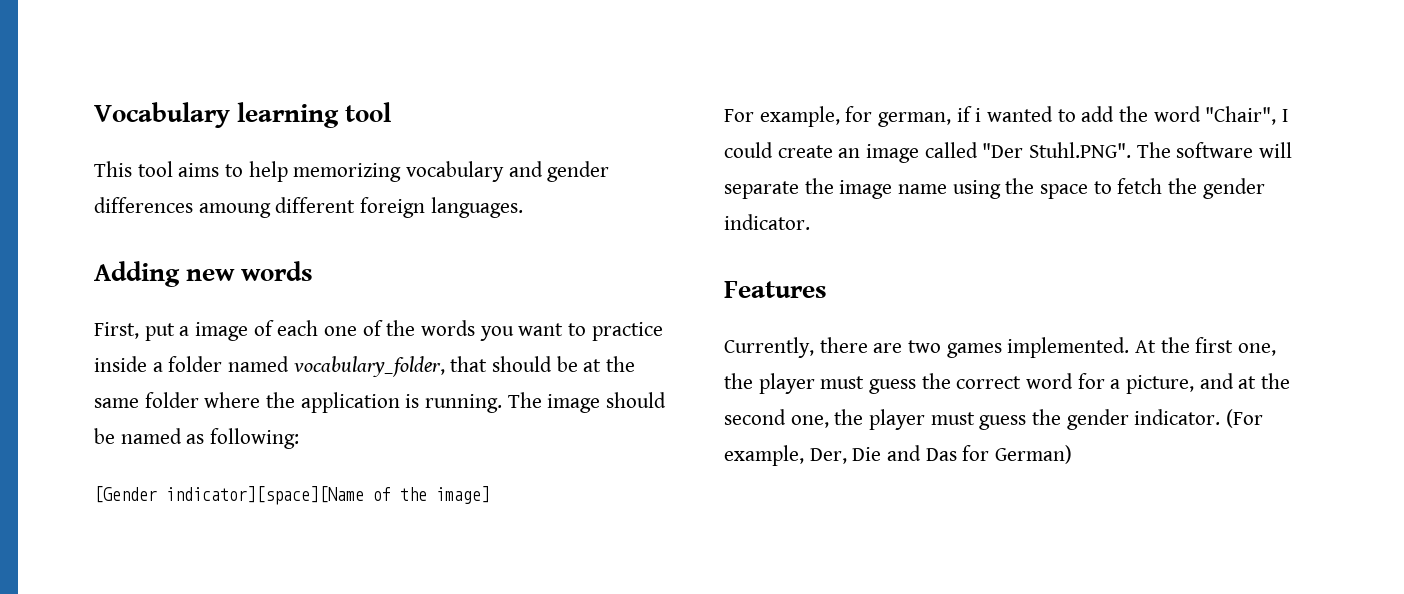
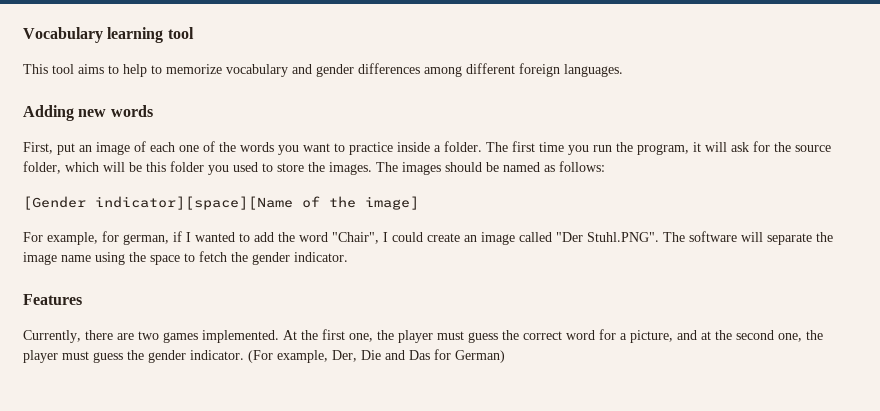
- This tool aims to help memorizing vocabulary and gender differences amoung different foreign languages.
+ This tool aims to help to memorize vocabulary and gender differences among different foreign languages.
- First, put a image of each one of the words you want to practice inside a folder named vocabulary_folder, that should be at the same folder where the application is running. The image should be named as following:
+ First, put an image of each one of the words you want to practice inside a folder. The first time you run the program, it will ask for the source folder, which will be this folder you used to store the images. The images should be named as follows:
- For example, for german, if i wanted to add the word "Chair", I could create an image called "Der Stuhl.PNG". The software will separate the image name using the space to fetch the gender indicator.
+ For example, for german, if I wanted to add the word "Chair", I could create an image called "Der Stuhl.PNG". The software will separate the image name using the space to fetch the gender indicator.

